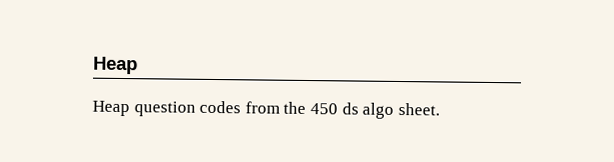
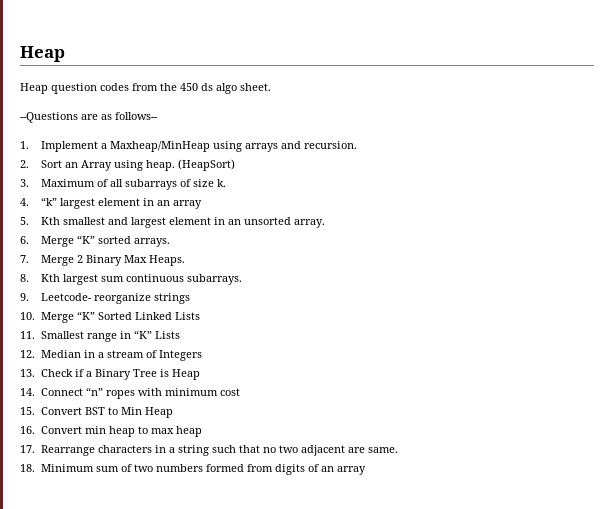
+ --Questions are as follows--
+ 1. Implement a Maxheap/MinHeap using arrays and recursion.
+ 2. Sort an Array using heap. (HeapSort)
+ 3. Maximum of all subarrays of size k.
+ 4. “k” largest element in an array
+ 5. Kth smallest and largest element in an unsorted array.
+ 6. Merge “K” sorted arrays.
+ 7. Merge 2 Binary Max Heaps.
+ 8. Kth largest sum continuous subarrays.
+ 9. Leetcode- reorganize strings
+ 10. Merge “K” Sorted Linked Lists
+ 11. Smallest range in “K” Lists
+ 12. Median in a stream of Integers
+ 13. Check if a Binary Tree is Heap
+ 14. Connect “n” ropes with minimum cost
+ 15. Convert BST to Min Heap
+ 16. Convert min heap to max heap
+ 17. Rearrange characters in a string such that no two adjacent are same.
+ 18. Minimum sum of two numbers formed from digits of an array

